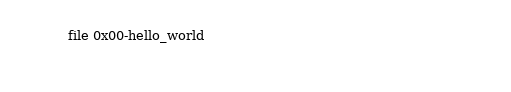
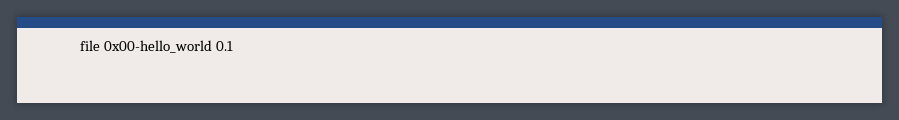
- file 0x00-hello_world
+ file 0x00-hello_world 0.1

